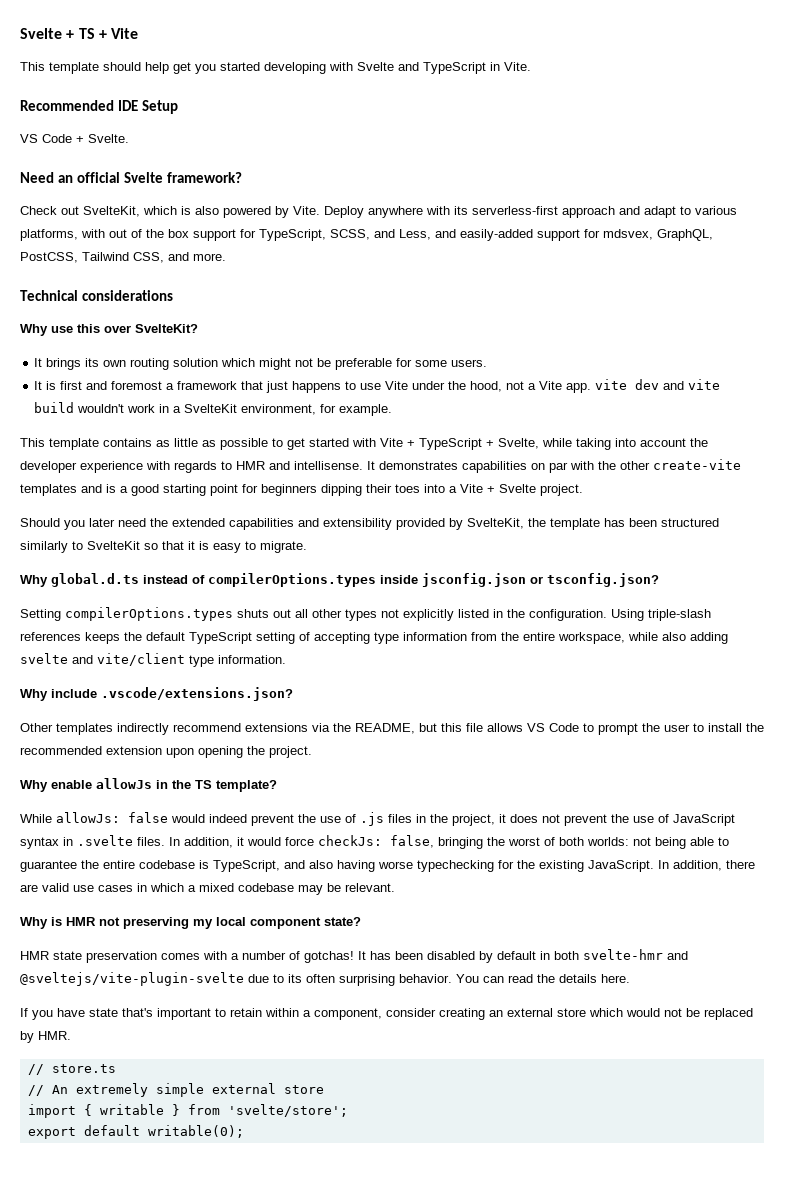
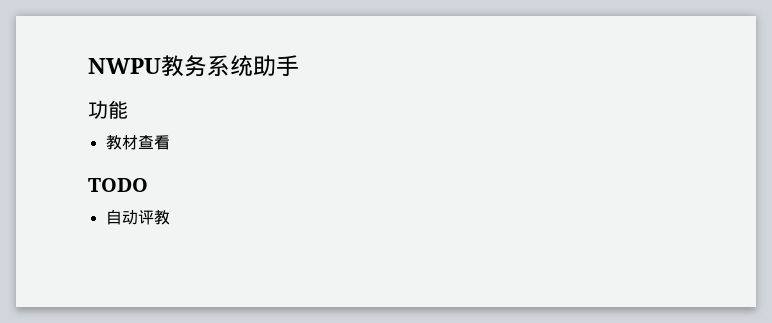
- Svelte + TS + Vite
- This template should help get you started developing with Svelte and TypeScript in Vite.
- Recommended IDE Setup
- VS Code + Svelte.
- Need an official Svelte framework?
- Check out SvelteKit, which is also powered by Vite. Deploy anywhere with its serverless-first approach and adapt to various platforms, with out of the box support for TypeScript, SCSS, and Less, and easily-added support for mdsvex, GraphQL, PostCSS, Tailwind CSS, and more.
- Technical considerations
- Why use this over SvelteKit?
- It brings its own routing solution which might not be preferable for some users.
- It is first and foremost a framework that just happens to use Vite under the hood, not a Vite app. vite dev and vite build wouldn't work in a SvelteKit environment, for example.
- This template contains as little as possible to get started with Vite + TypeScript + Svelte, while taking into account the developer experience with regards to HMR and intellisense. It demonstrates capabilities on par with the other create-vite templates and is a good starting point for beginners dipping their toes into a Vite + Svelte project.
- Should you later need the extended capabilities and extensibility provided by SvelteKit, the template has been structured similarly to SvelteKit so that it is easy to migrate.
- Why global.d.ts instead of compilerOptions.types inside jsconfig.json or tsconfig.json?
- Setting compilerOptions.types shuts out all other types not explicitly listed in the configuration. Using triple-slash references keeps the default TypeScript setting of accepting type information from the entire workspace, while also adding svelte and vite/client type information.
- Why include .vscode/extensions.json?
- Other templates indirectly recommend extensions via the README, but this file allows VS Code to prompt the user to install the recommended extension upon opening the project.
- Why enable allowJs in the TS template?
- While allowJs: false would indeed prevent the use of .js files in the project, it does not prevent the use of JavaScript syntax in .svelte files. In addition, it would force checkJs: false, bringing the worst of both worlds: not being able to guarantee the entire codebase is TypeScript, and also having worse typechecking for the existing JavaScript. In addition, there are valid use cases in which a mixed codebase may be relevant.
- Why is HMR not preserving my local component state?
- HMR state preservation comes with a number of gotchas! It has been disabled by default in both svelte-hmr and @sveltejs/vite-plugin-svelte due to its often surprising behavior. You can read the details here.
- If you have state that's important to retain within a component, consider creating an external store which would not be replaced by HMR.
- // store.ts
- // An extremely simple external store
- import { writable } from 'svelte/store';
- export default writable(0);
+ NWPU教务系统助手
+ 功能
+ 教材查看
+ TODO
+ 自动评教

